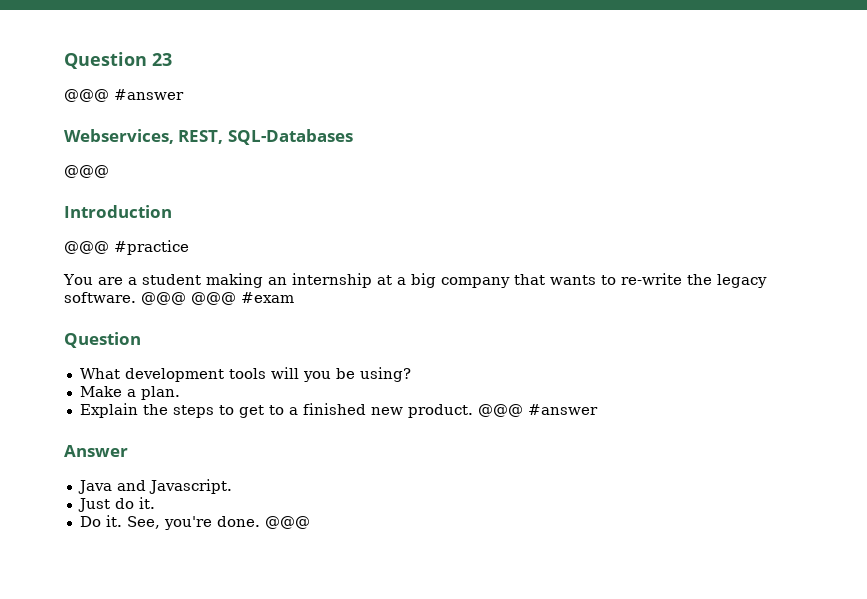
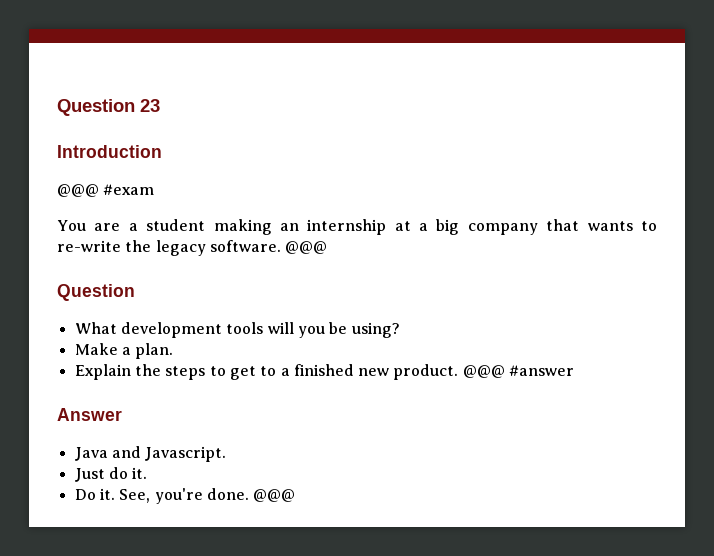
  Question 23
- @@@ #answer
- Webservices, REST, SQL-Databases
- @@@
- @@@ #practice
+ @@@ #exam
- You are a student making an internship at a big company that wants to re-write the legacy software. @@@ @@@ #exam
+ You are a student making an internship at a big company that wants to re-write the legacy software. @@@

